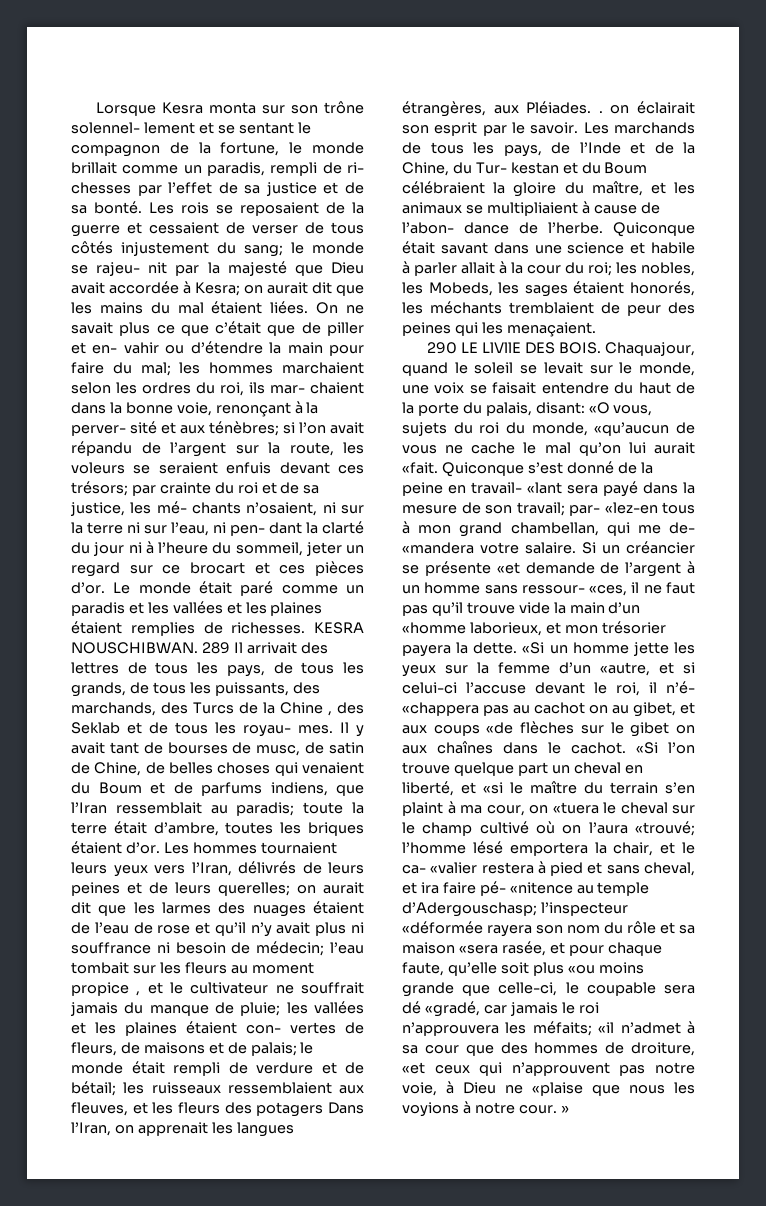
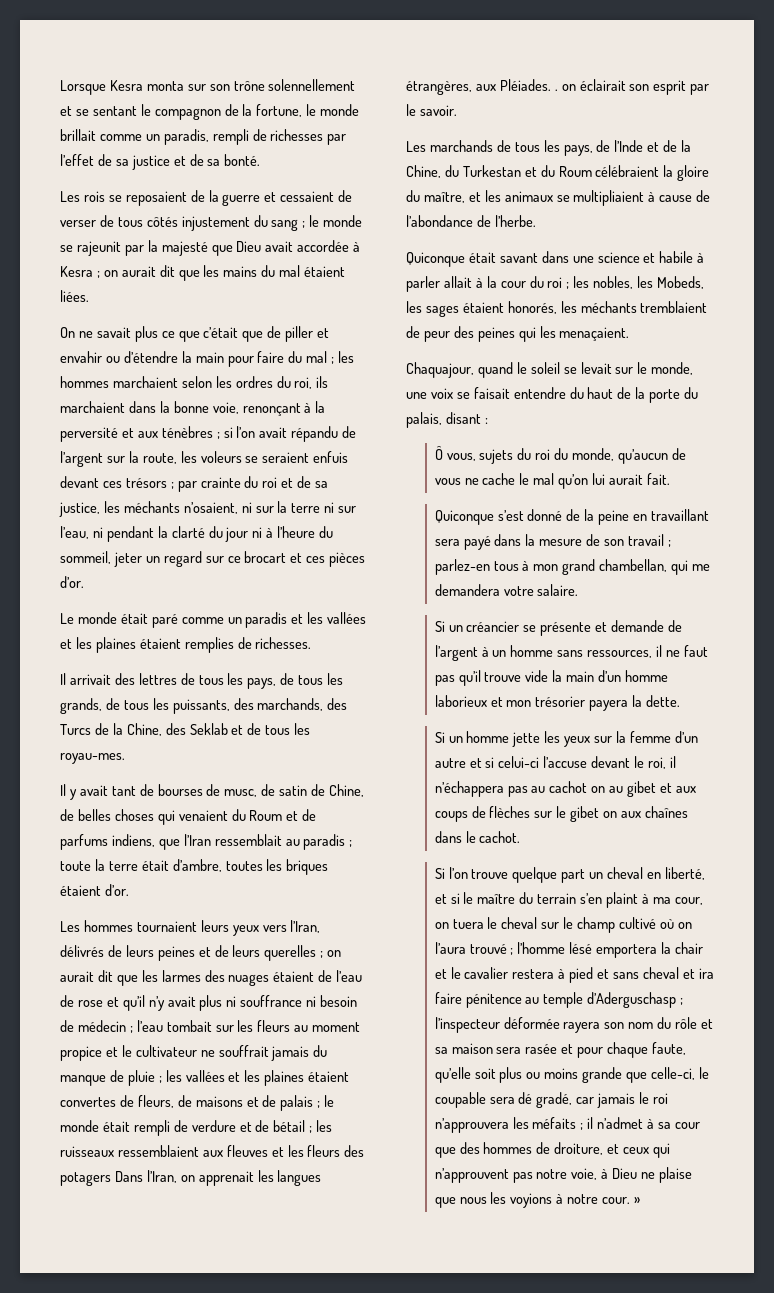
- Lorsque Kesra monta sur son trône solennel- lement et se sentant le compagnon de la fortune, le monde brillait comme un paradis, rempli de ri- chesses par l’effet de sa justice et de sa bonté. Les rois se reposaient de la guerre et cessaient de verser de tous côtés injustement du sang;
+ Lorsque Kesra monta sur son trône solennellement et se sentant le compagnon de la fortune, le monde brillait comme un paradis, rempli de richesses par l’effet de sa justice et de sa bonté.
+ Les rois se reposaient de la guerre et cessaient de verser de tous côtés injustement du sang ;
- le monde se rajeu- nit par la majesté que Dieu avait accordée à Kesra;
+ le monde se rajeunit par la majesté que Dieu avait accordée à Kesra ;
- on aurait dit que les mains du mal étaient liées. On ne savait plus ce que c’était que de piller et en- vahir ou d’étendre la main pour faire du mal;
+ on aurait dit que les mains du mal étaient liées.
+ On ne savait plus ce que c’était que de piller et envahir ou d’étendre la main pour faire du mal ;
- les hommes marchaient selon les ordres du roi, ils mar- chaient dans la bonne voie, renonçant à la perver- sité et aux ténèbres;
+ les hommes marchaient selon les ordres du roi, ils marchaient dans la bonne voie, renonçant à la perversité et aux ténèbres ;
- si l’on avait répandu de l’argent sur la route, les voleurs se seraient enfuis devant ces trésors;
+ si l’on avait répandu de l’argent sur la route, les voleurs se seraient enfuis devant ces trésors ;
- par crainte du roi et de sa justice, les mé- chants n’osaient, ni sur la terre ni sur l’eau, ni pen- dant la clarté du jour ni à l’heure du sommeil, jeter un regard sur ce brocart et ces pièces d’or. Le monde était paré comme un paradis et les vallées et les plaines étaient remplies de richesses. KESRA NOUSCHIBWAN. 289 Il arrivait des lettres de tous les pays, de tous les grands, de tous les puissants, des marchands, des Turcs de la Chine , des Seklab et de tous les royau- mes. Il y avait tant de bourses de musc, de satin de Chine, de belles choses qui venaient du Boum et de parfums indiens, que l’Iran ressemblait au paradis;
+ par crainte du roi et de sa justice, les méchants n’osaient, ni sur la terre ni sur l’eau, ni pendant la clarté du jour ni à l’heure du sommeil, jeter un regard sur ce brocart et ces pièces d’or.
+ Le monde était paré comme un paradis et les vallées et les plaines étaient remplies de richesses.
+ Il arrivait des lettres de tous les pays, de tous les grands, de tous les puissants, des marchands, des Turcs de la Chine, des Seklab et de tous les royau-mes.
+ Il y avait tant de bourses de musc, de satin de Chine, de belles choses qui venaient du Roum et de parfums indiens, que l’Iran ressemblait au paradis ;
- toute la terre était d’ambre, toutes les briques étaient d’or. Les hommes tournaient leurs yeux vers l’Iran, délivrés de leurs peines et de leurs querelles;
+ toute la terre était d’ambre, toutes les briques étaient d’or.
+ Les hommes tournaient leurs yeux vers l’Iran, délivrés de leurs peines et de leurs querelles ;
- on aurait dit que les larmes des nuages étaient de l’eau de rose et qu’il n’y avait plus ni souffrance ni besoin de médecin;
+ on aurait dit que les larmes des nuages étaient de l’eau de rose et qu’il n’y avait plus ni souffrance ni besoin de médecin ;
- l’eau tombait sur les fleurs au moment propice , et le cultivateur ne souffrait jamais du manque de pluie; les vallées et les plaines étaient con- vertes de fleurs, de maisons et de palais;
+ l’eau tombait sur les fleurs au moment propice et le cultivateur ne souffrait jamais du manque de pluie ; les vallées et les plaines étaient convertes de fleurs, de maisons et de palais ;
- le monde était rempli de verdure et de bétail;
+ le monde était rempli de verdure et de bétail ;
- les ruisseaux ressemblaient aux fleuves, et les fleurs des potagers Dans l’Iran, on apprenait les langues étrangères, aux Pléiades. . on éclairait son esprit par le savoir. Les marchands de tous les pays, de l’Inde et de la Chine, du Tur- kestan et du Boum célébraient la gloire du maître, et les animaux se multipliaient à cause de l’abon- dance de l’herbe. Quiconque était savant dans une science et habile à parler allait à la cour du roi;
+ les ruisseaux ressemblaient aux fleuves et les fleurs des potagers Dans l’Iran, on apprenait les langues étrangères, aux Pléiades. . on éclairait son esprit par le savoir.
+ Les marchands de tous les pays, de l’Inde et de la Chine, du Turkestan et du Roum célébraient la gloire du maître, et les animaux se multipliaient à cause de l’abondance de l’herbe.
+ Quiconque était savant dans une science et habile à parler allait à la cour du roi ;
- 290 LE LlVllE DES BOIS. Chaquajour, quand le soleil se levait sur le monde, une voix se faisait entendre du haut de la porte du palais, disant: «O vous, sujets du roi du monde, «qu’aucun de vous ne cache le mal qu’on lui aurait «fait. Quiconque s’est donné de la peine en travail- «lant sera payé dans la mesure de son travail; par- «lez-en tous à mon grand chambellan, qui me de- «mandera votre salaire. Si un créancier se présente «et demande de l’argent à un homme sans ressour- «ces, il ne faut pas qu’il trouve vide la main d’un «homme laborieux, et mon trésorier payera la dette. «Si un homme jette les yeux sur la femme d’un «autre, et si celui-ci l’accuse devant le roi, il n’é- «chappera pas au cachot on au gibet, et aux coups «de flèches sur le gibet on aux chaînes dans le cachot. «Si l’on trouve quelque part un cheval en liberté, et «si le maître du terrain s’en plaint à ma cour, on «tuera le cheval sur le champ cultivé où on l’aura «trouvé;
+ Chaquajour, quand le soleil se levait sur le monde, une voix se faisait entendre du haut de la porte du palais, disant :
+ Ô vous, sujets du roi du monde, qu’aucun de vous ne cache le mal qu’on lui aurait fait.
+ Quiconque s’est donné de la peine en travaillant sera payé dans la mesure de son travail ; parlez-en tous à mon grand chambellan, qui me demandera votre salaire.
+ Si un créancier se présente et demande de l’argent à un homme sans ressources, il ne faut pas qu’il trouve vide la main d’un homme laborieux et mon trésorier payera la dette.
+ Si un homme jette les yeux sur la femme d’un autre et si celui-ci l’accuse devant le roi, il n’échappera pas au cachot on au gibet et aux coups de flèches sur le gibet on aux chaînes dans le cachot.
+ Si l’on trouve quelque part un cheval en liberté, et si le maître du terrain s’en plaint à ma cour, on tuera le cheval sur le champ cultivé où on l’aura trouvé ;
- l’homme lésé emportera la chair, et le ca- «valier restera à pied et sans cheval, et ira faire pé- «nitence au temple d’Adergouschasp; l’inspecteur «déformée rayera son nom du rôle et sa maison «sera rasée, et pour chaque faute, qu’elle soit plus «ou moins grande que celle-ci, le coupable sera dé «gradé, car jamais le roi n’approuvera les méfaits; «il n’admet à sa cour que des hommes de droiture, «et ceux qui n’approuvent pas notre voie, à Dieu ne «plaise que nous les voyions à notre cour. »
+ l’homme lésé emportera la chair et le cavalier restera à pied et sans cheval et ira faire pénitence au temple d’Aderguschasp ; l’inspecteur déformée rayera son nom du rôle et sa maison sera rasée et pour chaque faute, qu’elle soit plus ou moins grande que celle-ci, le coupable sera dé gradé, car jamais le roi n’approuvera les méfaits ; il n’admet à sa cour que des hommes de droiture, et ceux qui n’approuvent pas notre voie, à Dieu ne plaise que nous les voyions à notre cour. »

